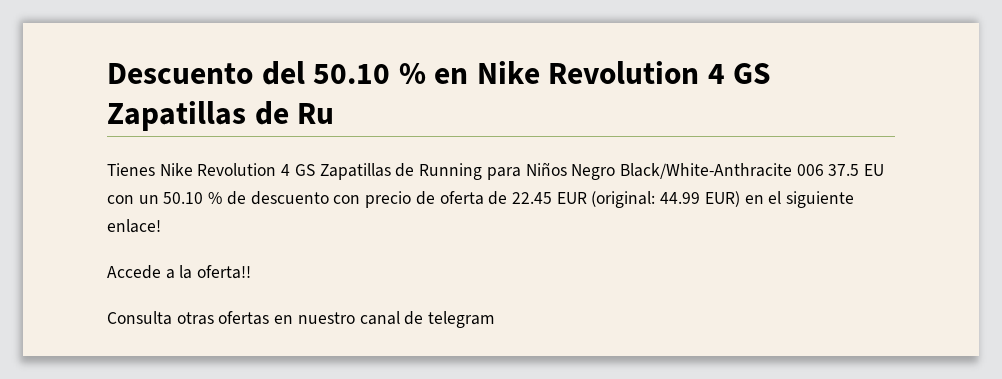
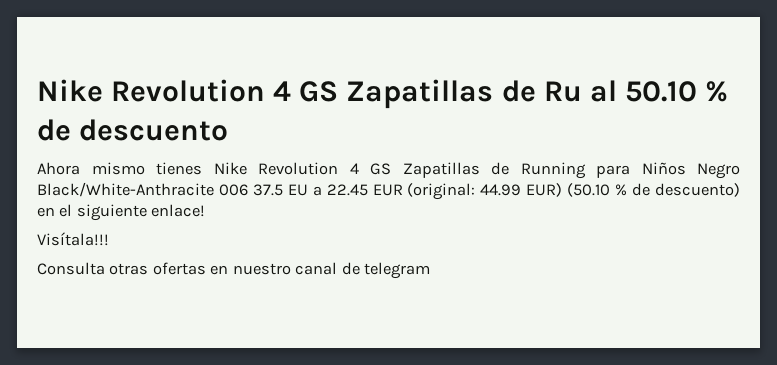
- Descuento del 50.10 % en Nike Revolution 4 GS Zapatillas de Ru
- Tienes Nike Revolution 4 GS Zapatillas de Running para Niños Negro Black/White-Anthracite 006 37.5 EU con un 50.10 % de descuento con precio de oferta de 22.45 EUR (original: 44.99 EUR) en el siguiente enlace!
+ Nike Revolution 4 GS Zapatillas de Ru al 50.10 % de descuento
+ Ahora mismo tienes Nike Revolution 4 GS Zapatillas de Running para Niños Negro Black/White-Anthracite 006 37.5 EU a 22.45 EUR (original: 44.99 EUR) (50.10 % de descuento) en el siguiente enlace!
- Accede a la oferta!!
+ Visítala!!!

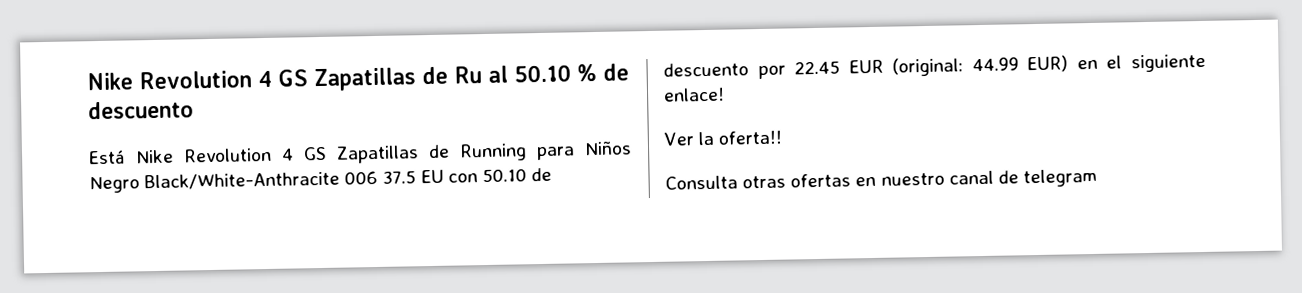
- Ahora mismo tienes Nike Revolution 4 GS Zapatillas de Running para Niños Negro Black/White-Anthracite 006 37.5 EU a 22.45 EUR (original: 44.99 EUR) (50.10 % de descuento) en el siguiente enlace!
+ Está Nike Revolution 4 GS Zapatillas de Running para Niños Negro Black/White-Anthracite 006 37.5 EU con 50.10 de descuento por 22.45 EUR (original: 44.99 EUR) en el siguiente enlace!
- Visítala!!!
+ Ver la oferta!!

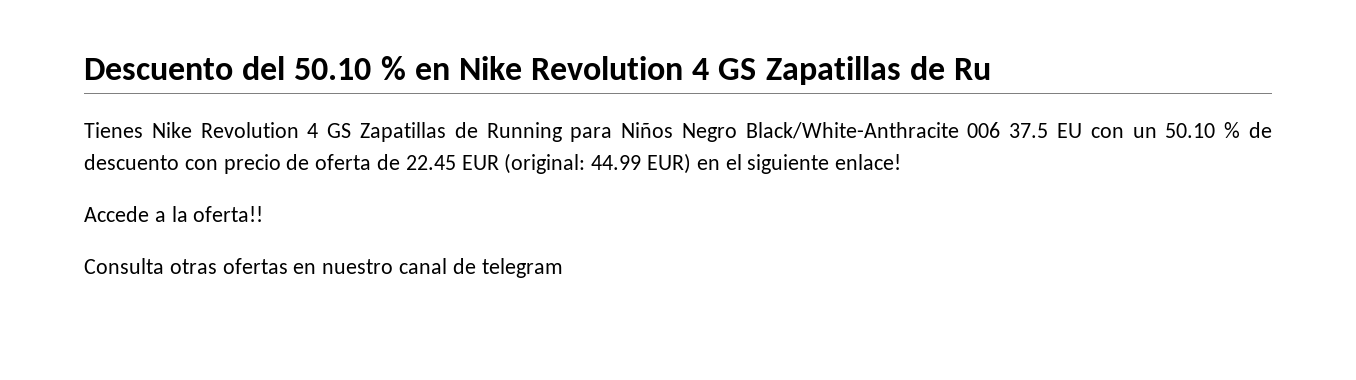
- Nike Revolution 4 GS Zapatillas de Ru al 50.10 % de descuento
- Está Nike Revolution 4 GS Zapatillas de Running para Niños Negro Black/White-Anthracite 006 37.5 EU con 50.10 de descuento por 22.45 EUR (original: 44.99 EUR) en el siguiente enlace!
+ Descuento del 50.10 % en Nike Revolution 4 GS Zapatillas de Ru
+ Tienes Nike Revolution 4 GS Zapatillas de Running para Niños Negro Black/White-Anthracite 006 37.5 EU con un 50.10 % de descuento con precio de oferta de 22.45 EUR (original: 44.99 EUR) en el siguiente enlace!
- Ver la oferta!!
+ Accede a la oferta!!

